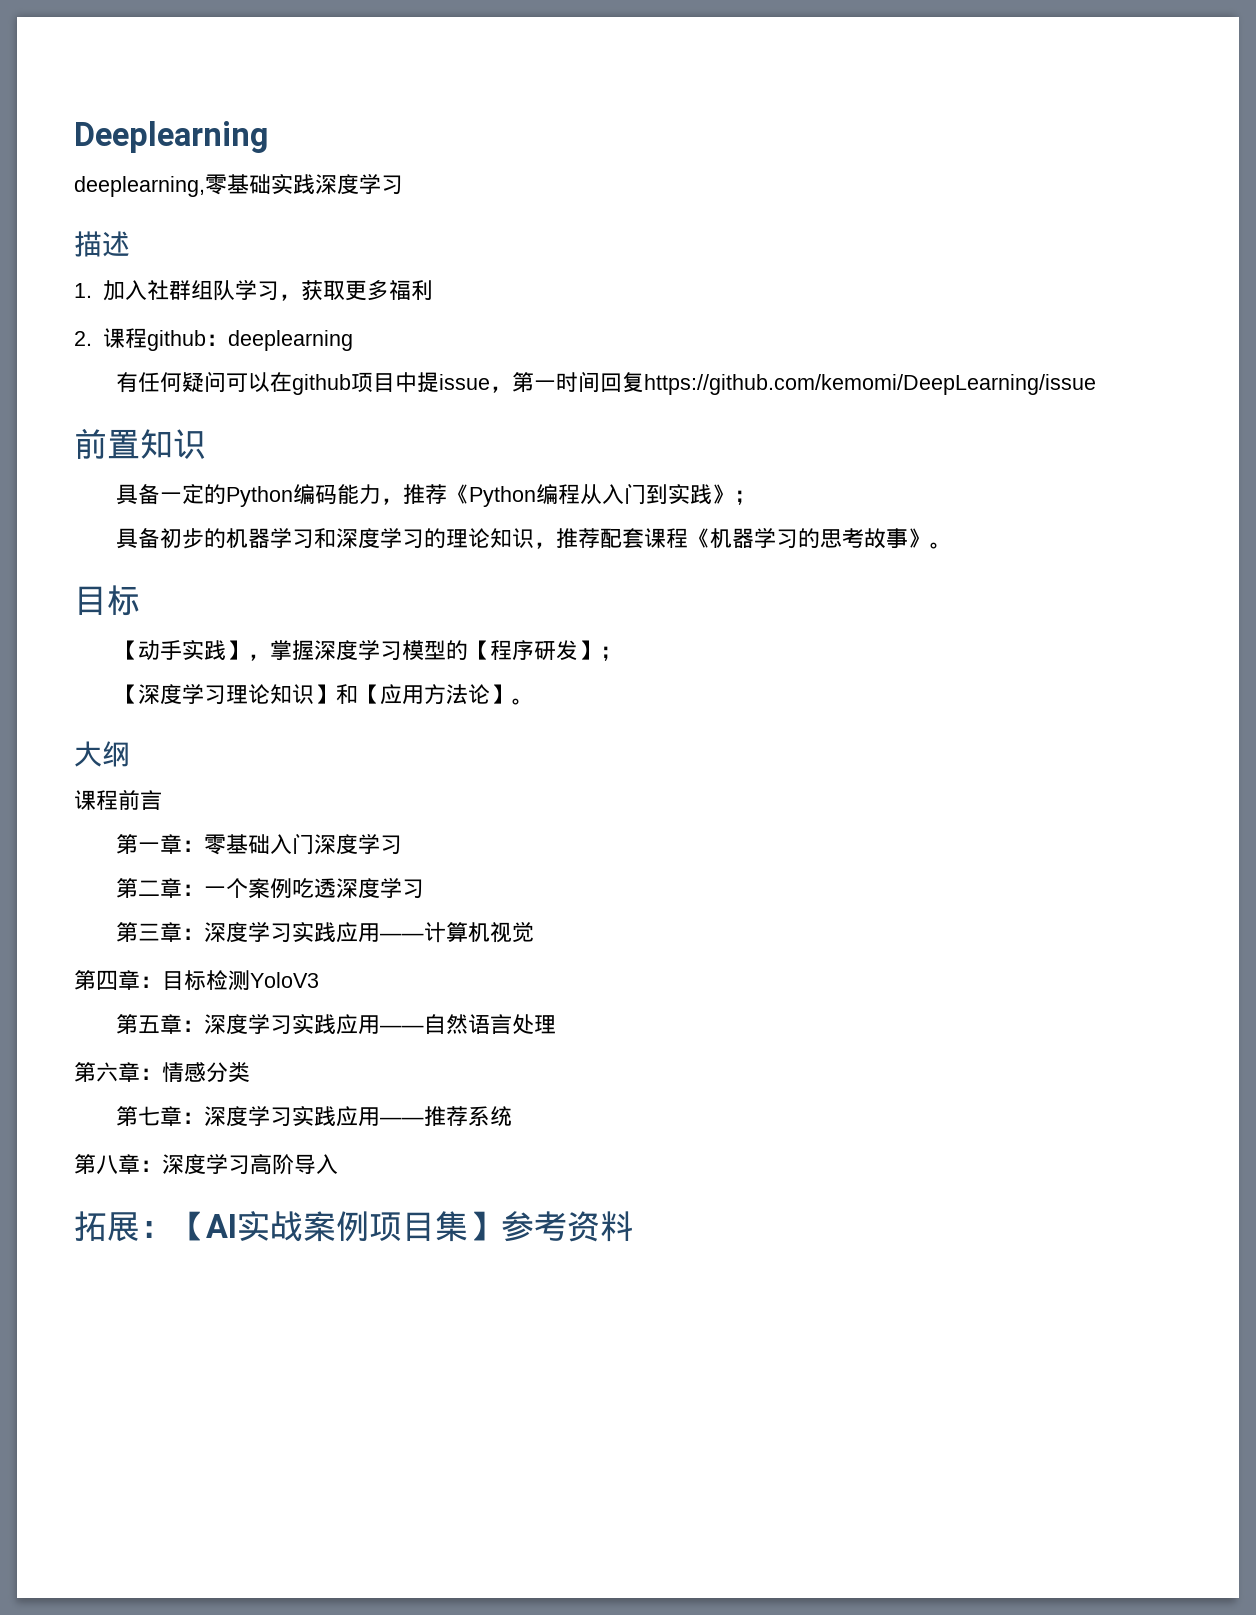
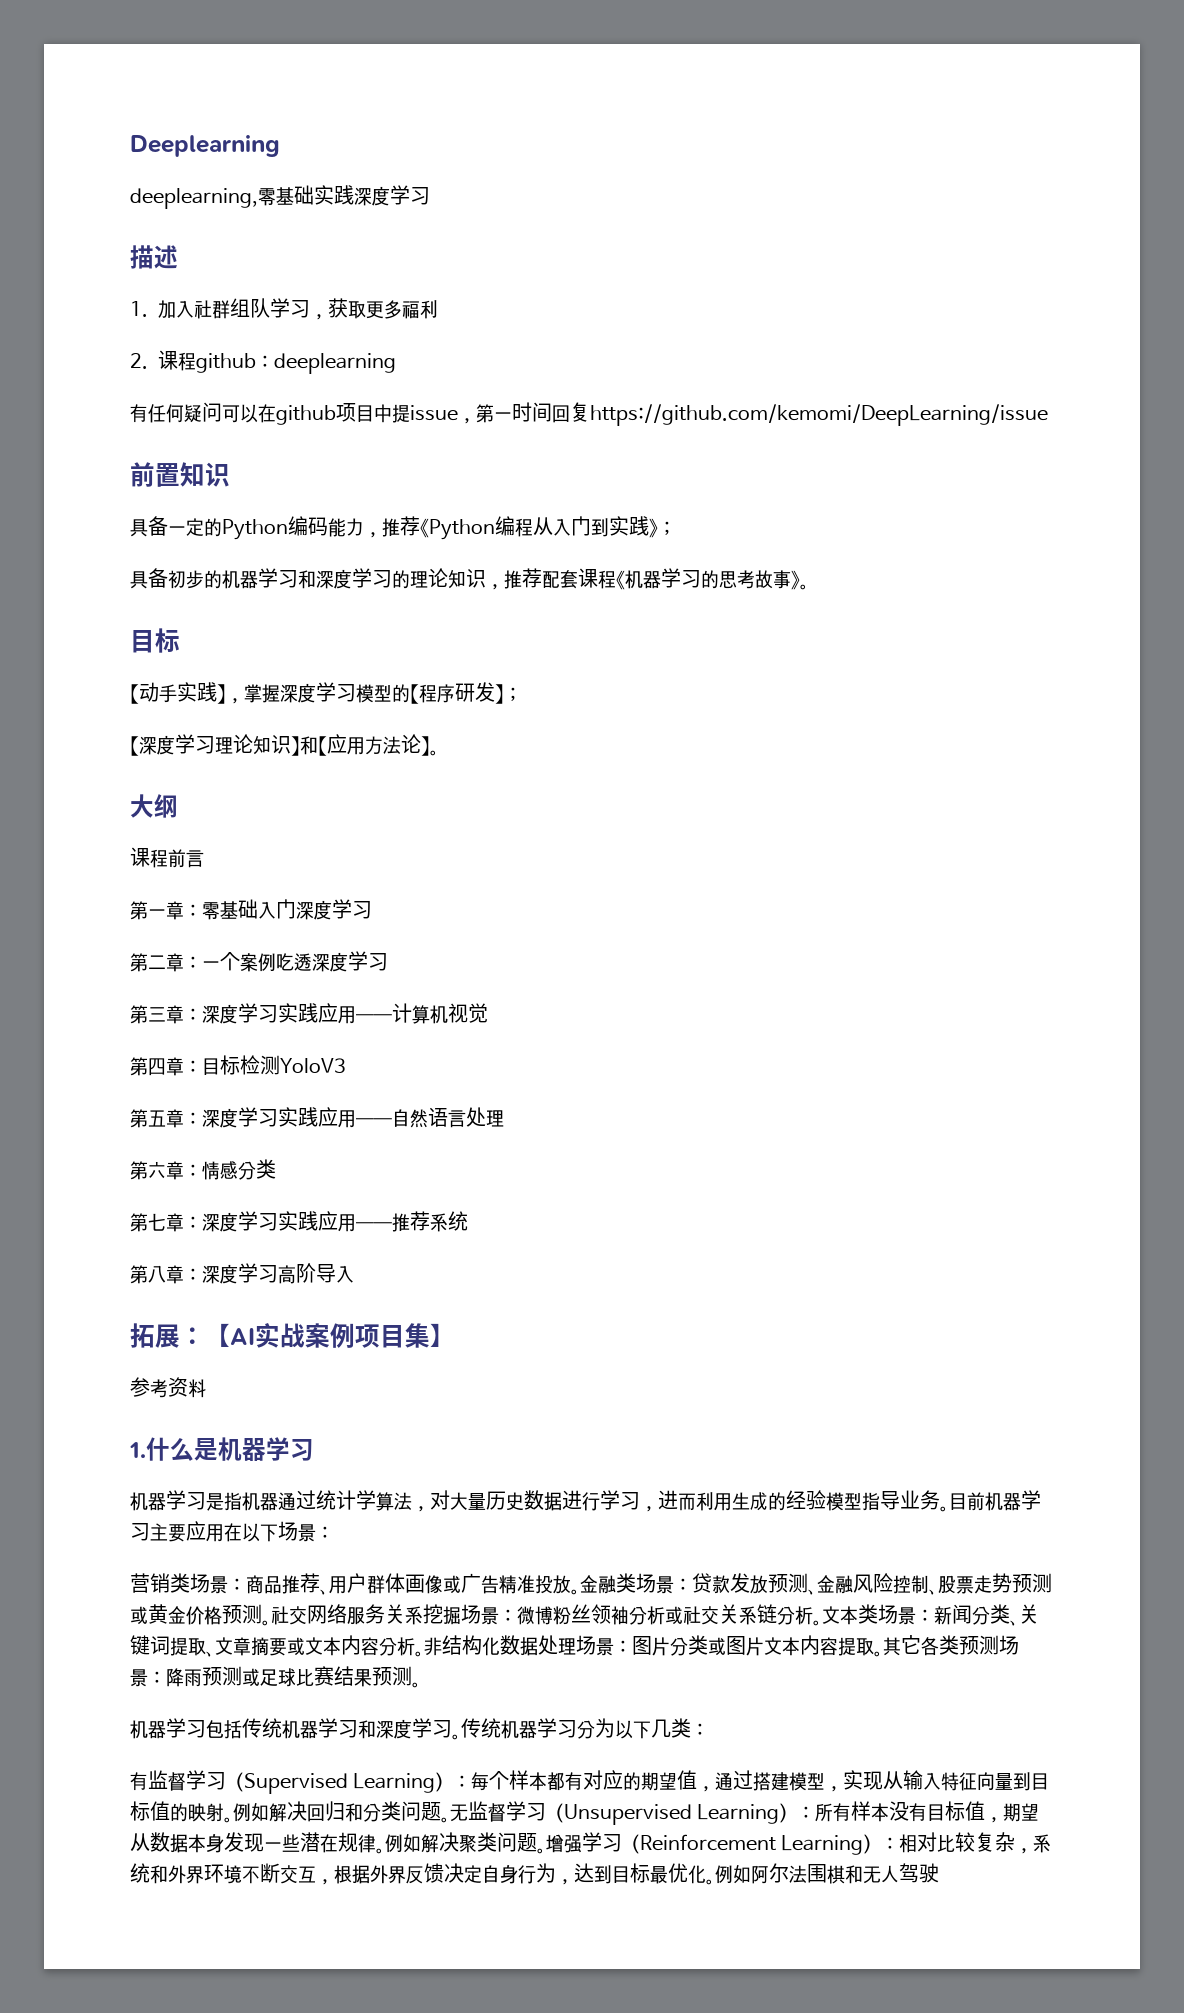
- 拓展：【AI实战案例项目集】参考资料
+ 拓展：【AI实战案例项目集】
+ 参考资料
+ 1.什么是机器学习
+ 机器学习是指机器通过统计学算法，对大量历史数据进行学习，进而利用生成的经验模型指导业务。目前机器学习主要应用在以下场景：
+ 营销类场景：商品推荐、用户群体画像或广告精准投放。金融类场景：贷款发放预测、金融风险控制、股票走势预测或黄金价格预测。社交网络服务关系挖掘场景：微博粉丝领袖分析或社交关系链分析。文本类场景：新闻分类、关键词提取、文章摘要或文本内容分析。非结构化数据处理场景：图片分类或图片文本内容提取。其它各类预测场景：降雨预测或足球比赛结果预测。
+ 机器学习包括传统机器学习和深度学习。传统机器学习分为以下几类：
+ 有监督学习（Supervised Learning）：每个样本都有对应的期望值，通过搭建模型，实现从输入特征向量到目标值的映射。例如解决回归和分类问题。无监督学习（Unsupervised Learning）：所有样本没有目标值，期望从数据本身发现一些潜在规律。例如解决聚类问题。增强学习（Reinforcement Learning）：相对比较复杂，系统和外界环境不断交互，根据外界反馈决定自身行为，达到目标最优化。例如阿尔法围棋和无人驾驶

